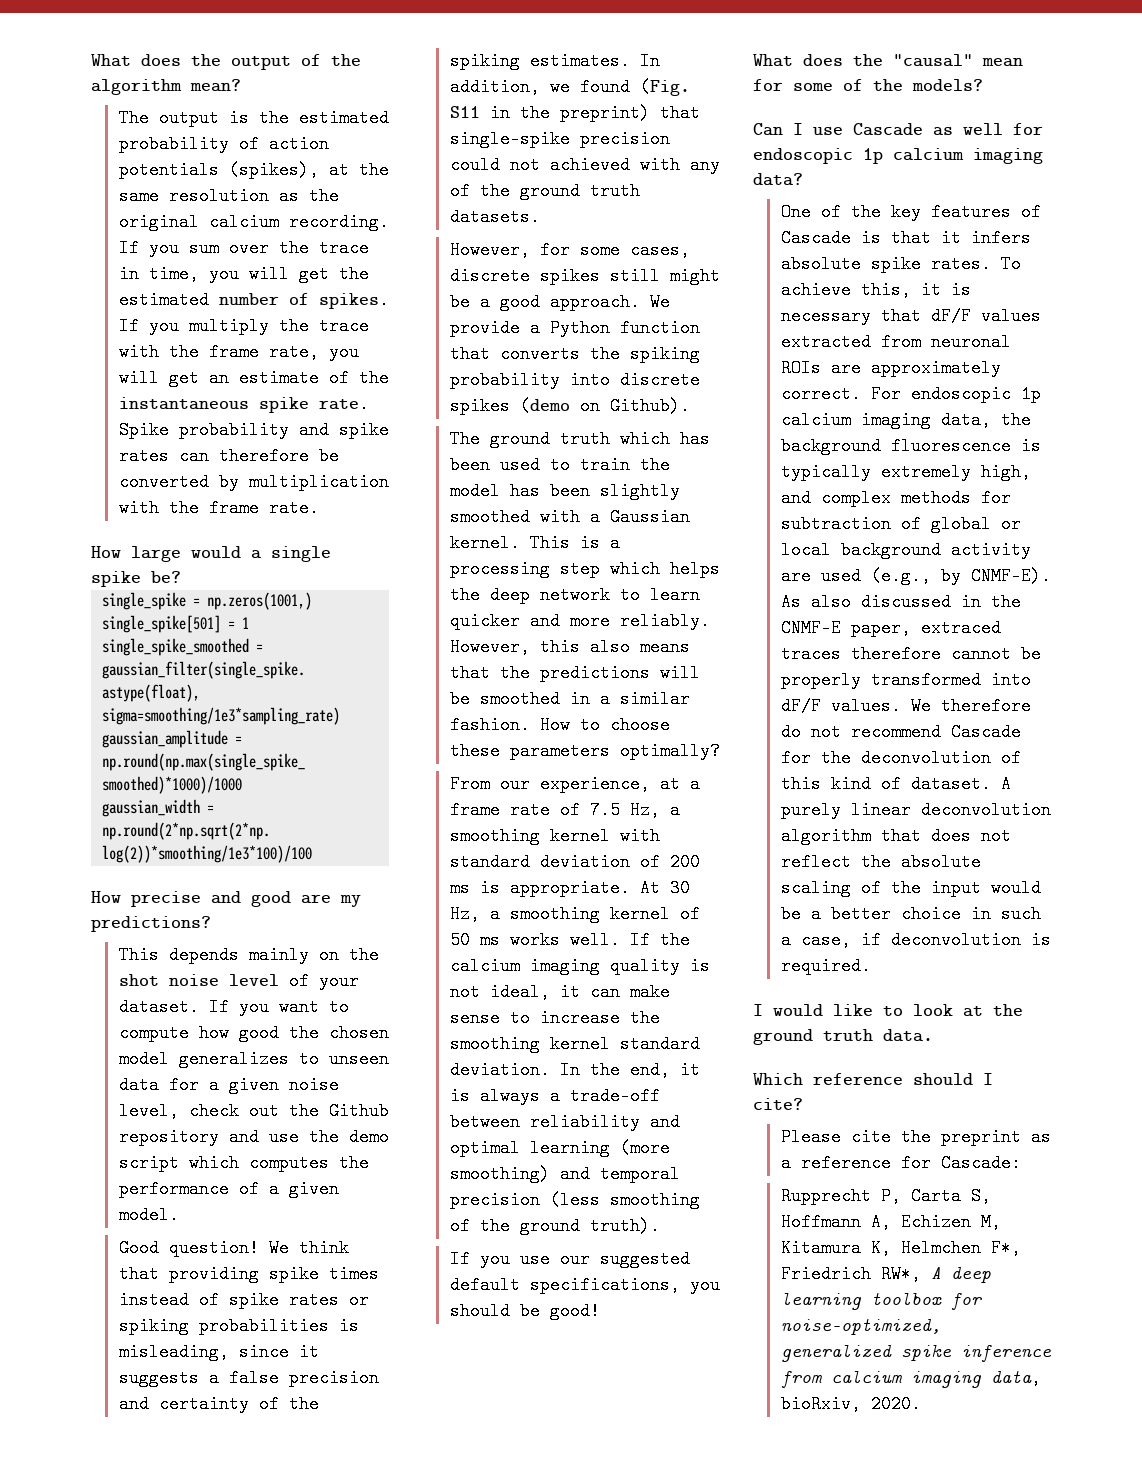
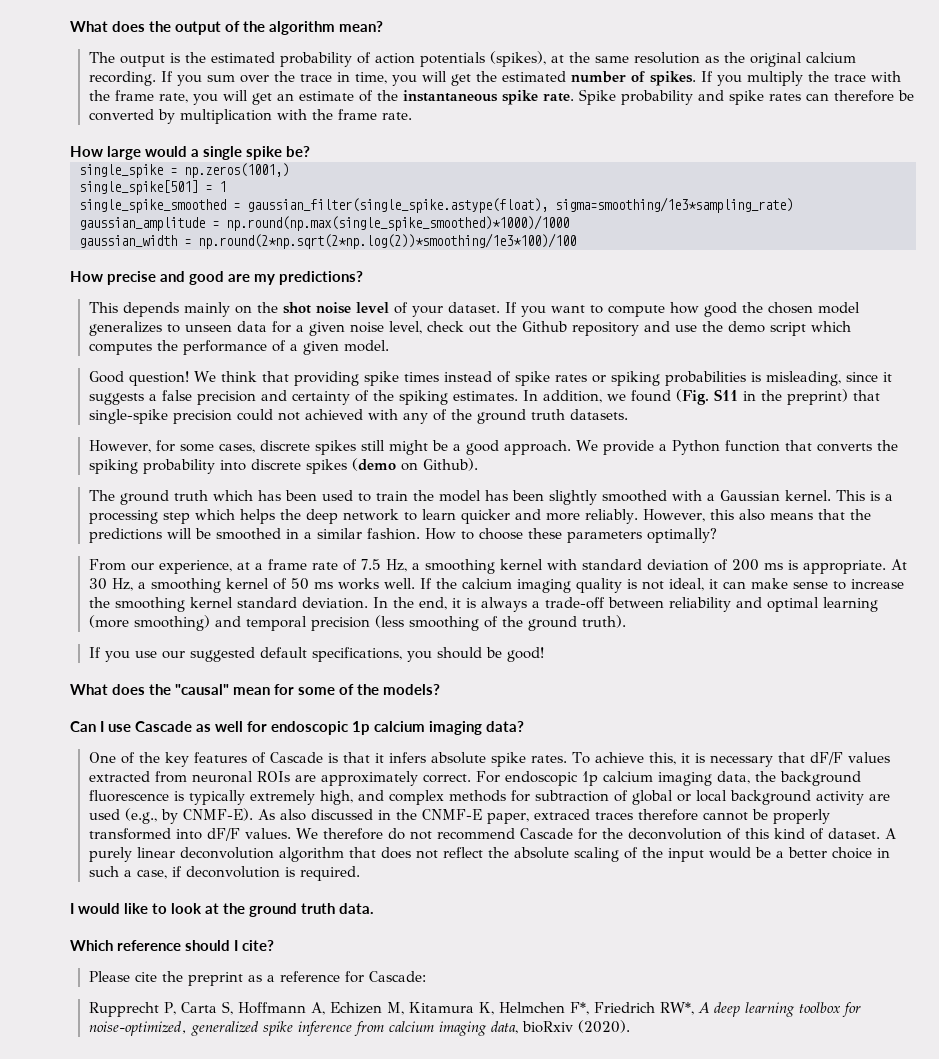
- Rupprecht P, Carta S, Hoffmann A, Echizen M, Kitamura K, Helmchen F*, Friedrich RW*, A deep learning toolbox for noise-optimized, generalized spike inference from calcium imaging data, bioRxiv, 2020.
+ Rupprecht P, Carta S, Hoffmann A, Echizen M, Kitamura K, Helmchen F*, Friedrich RW*, A deep learning toolbox for noise-optimized, generalized spike inference from calcium imaging data, bioRxiv (2020).

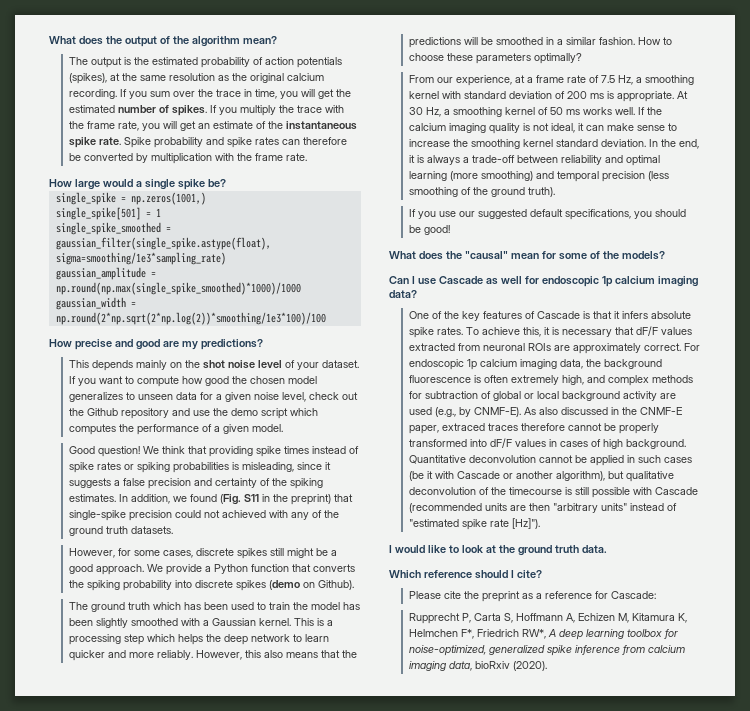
- For endoscopic 1p calcium imaging data, the background fluorescence is typically extremely high, and complex methods for subtraction of global or local background activity are used (e.g., by CNMF-E).
+ For endoscopic 1p calcium imaging data, the background fluorescence is often extremely high, and complex methods for subtraction of global or local background activity are used (e.g., by CNMF-E).
- As also discussed in the CNMF-E paper, extraced traces therefore cannot be properly transformed into dF/F values. We therefore do not recommend Cascade for the deconvolution of this kind of dataset. A purely linear deconvolution algorithm that does not reflect the absolute scaling of the input would be a better choice in such a case, if deconvolution is required.
+ As also discussed in the CNMF-E paper, extraced traces therefore cannot be properly transformed into dF/F values in cases of high background. Quantitative deconvolution cannot be applied in such cases (be it with Cascade or another algorithm), but qualitative deconvolution of the timecourse is still possible with Cascade (recommended units are then "arbitrary units" instead of "estimated spike rate [Hz]").

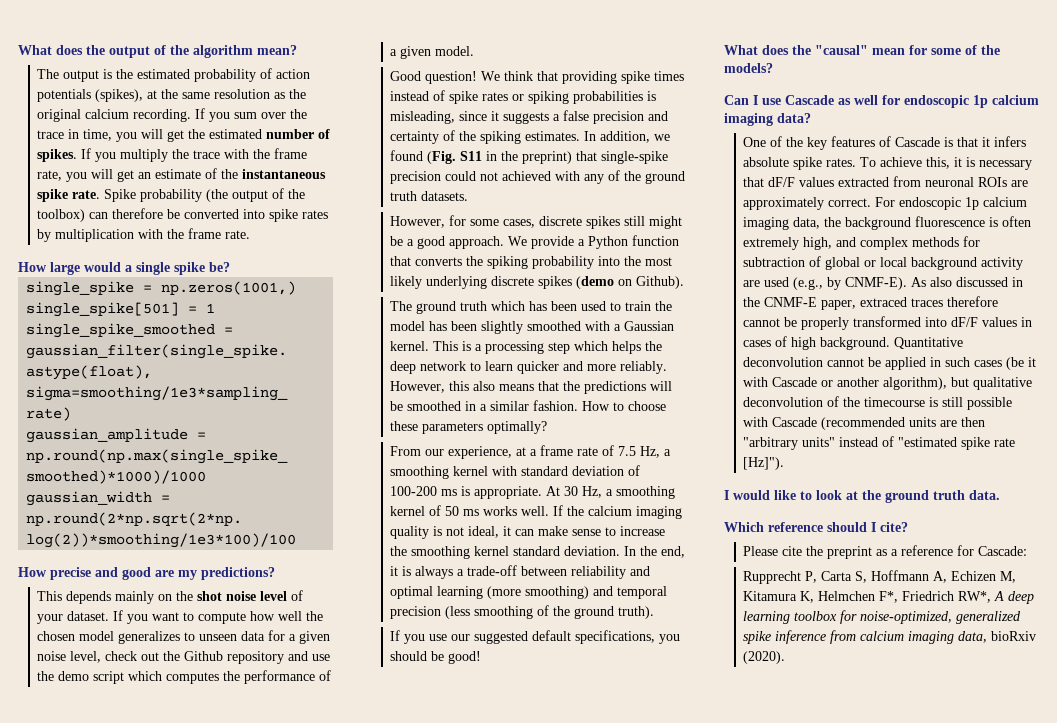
- Spike probability and spike rates can therefore be converted by multiplication with the frame rate.
+ Spike probability (the output of the toolbox) can therefore be converted into spike rates by multiplication with the frame rate.
- If you want to compute how good the chosen model generalizes to unseen data for a given noise level, check out the Github repository and use the demo script which computes the performance of a given model.
+ If you want to compute how well the chosen model generalizes to unseen data for a given noise level, check out the Github repository and use the demo script which computes the performance of a given model.
- We provide a Python function that converts the spiking probability into discrete spikes (demo on Github).
+ We provide a Python function that converts the spiking probability into the most likely underlying discrete spikes (demo on Github).
- From our experience, at a frame rate of 7.5 Hz, a smoothing kernel with standard deviation of 200 ms is appropriate.
+ From our experience, at a frame rate of 7.5 Hz, a smoothing kernel with standard deviation of 100-200 ms is appropriate.

